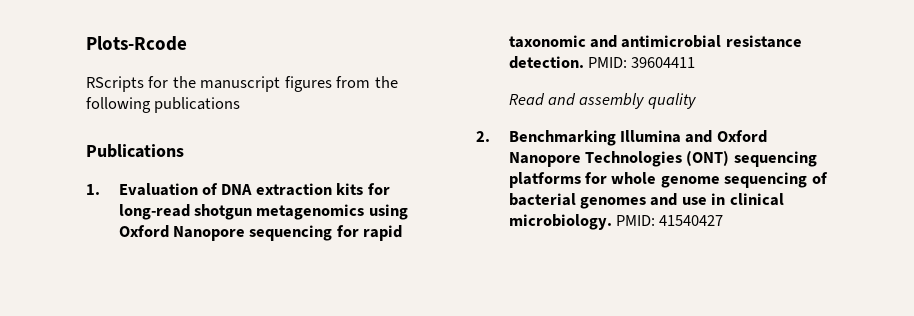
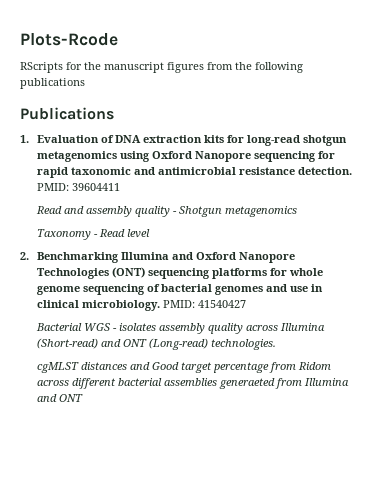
- Read and assembly quality
+ Read and assembly quality - Shotgun metagenomics
+ Taxonomy - Read level
+ Bacterial WGS - isolates assembly quality across Illumina (Short-read) and ONT (Long-read) technologies.
+ cgMLST distances and Good target percentage from Ridom across different bacterial assemblies generaeted from Illumina and ONT

